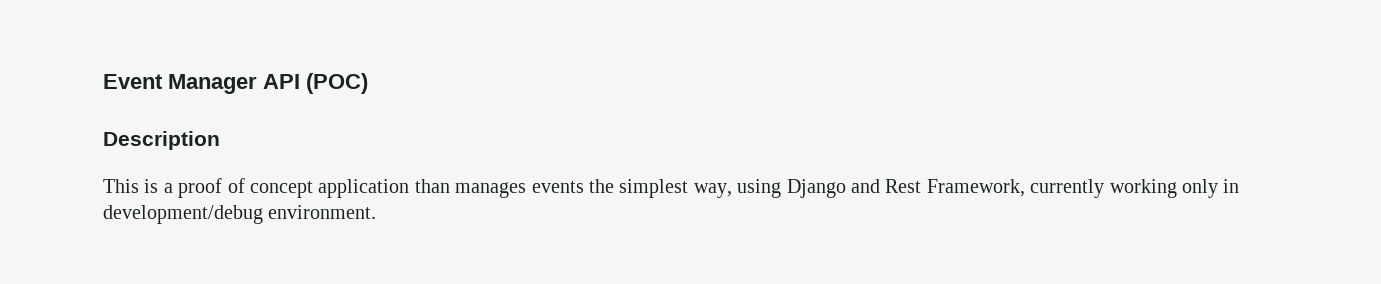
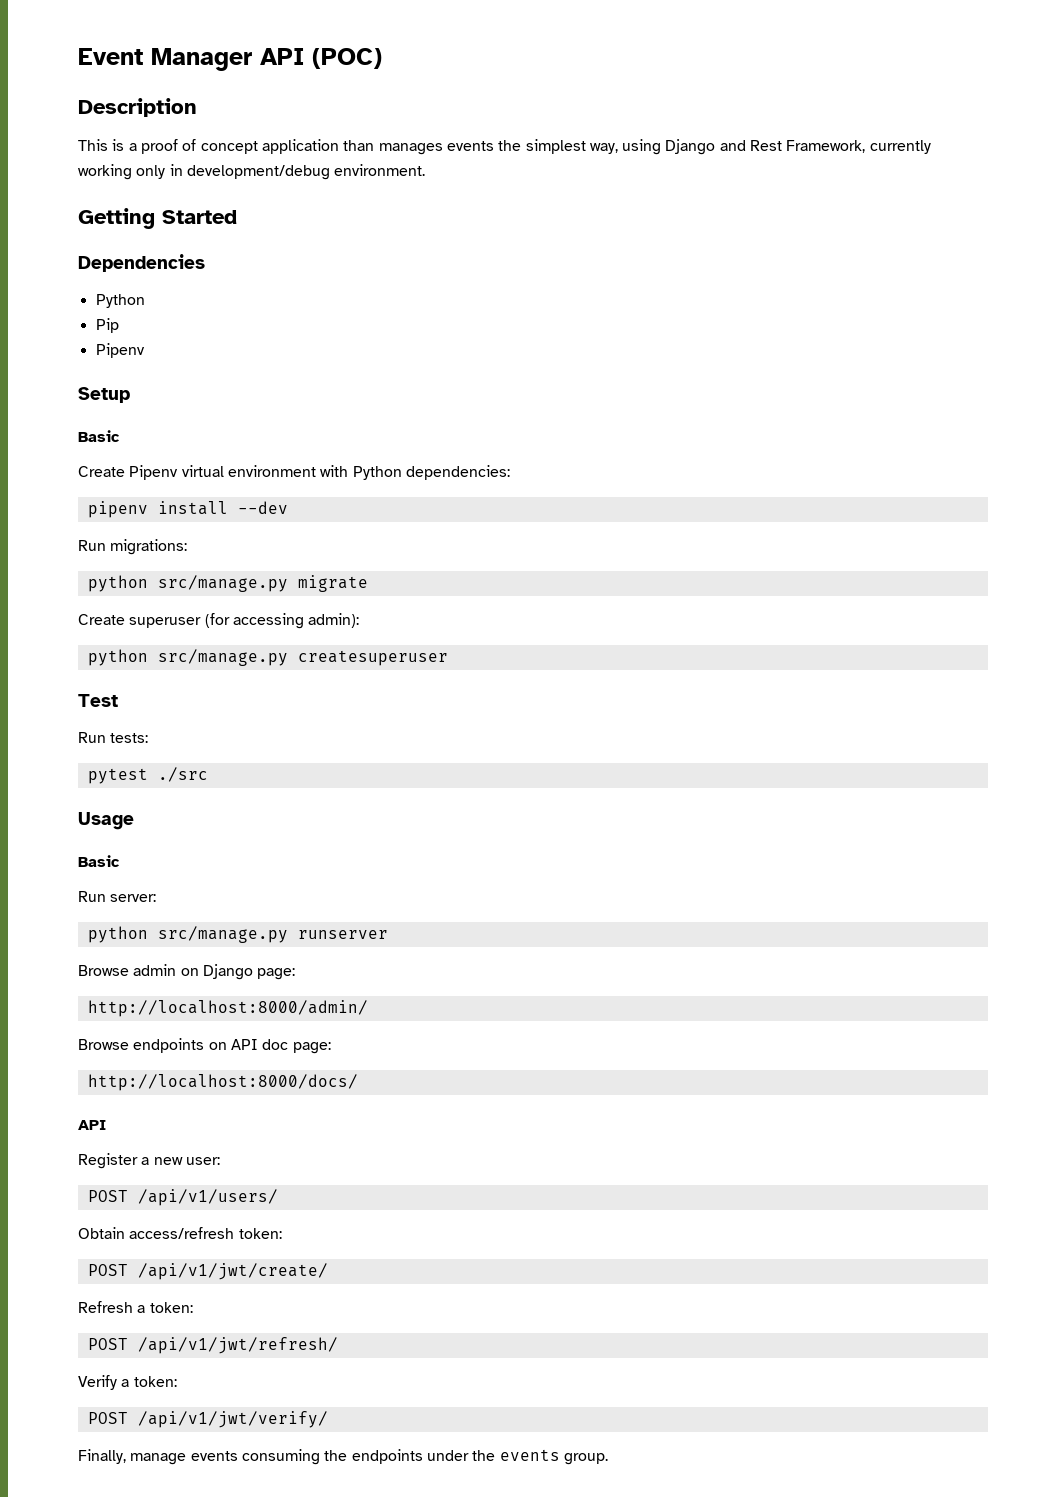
+ Getting Started
+ Dependencies
+ Python
+ Pip
+ Pipenv
+ Setup
+ Basic
+ Create Pipenv virtual environment with Python dependencies:
+ pipenv install --dev
+ Run migrations:
+ python src/manage.py migrate
+ Create superuser (for accessing admin):
+ python src/manage.py createsuperuser
+ Test
+ Run tests:
+ pytest ./src
+ Usage
+ Basic
+ Run server:
+ python src/manage.py runserver
+ Browse admin on Django page:
+ http://localhost:8000/admin/
+ Browse endpoints on API doc page:
+ http://localhost:8000/docs/
+ API
+ Register a new user:
+ POST /api/v1/users/
+ Obtain access/refresh token:
+ POST /api/v1/jwt/create/
+ Refresh a token:
+ POST /api/v1/jwt/refresh/
+ Verify a token:
+ POST /api/v1/jwt/verify/
+ Finally, manage events consuming the endpoints under the events group.

